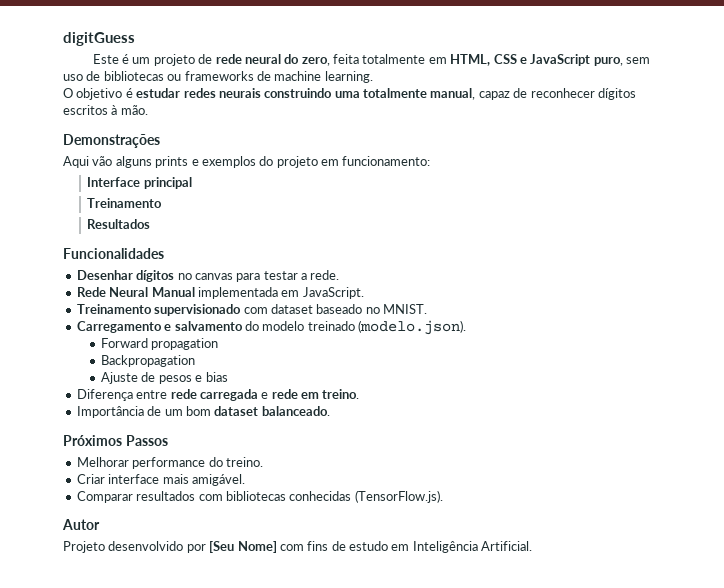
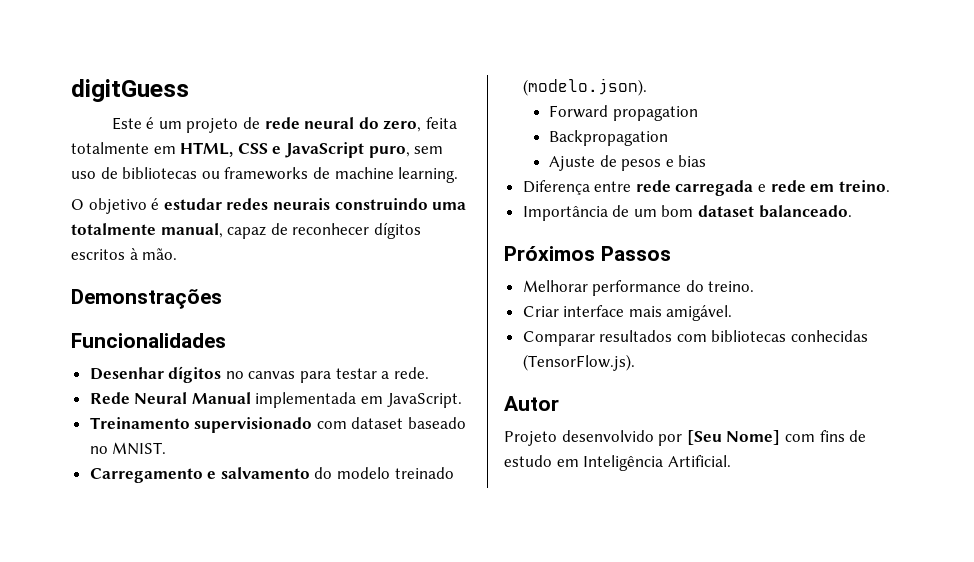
- Aqui vão alguns prints e exemplos do projeto em funcionamento:
- Interface principal
- Treinamento
- Resultados

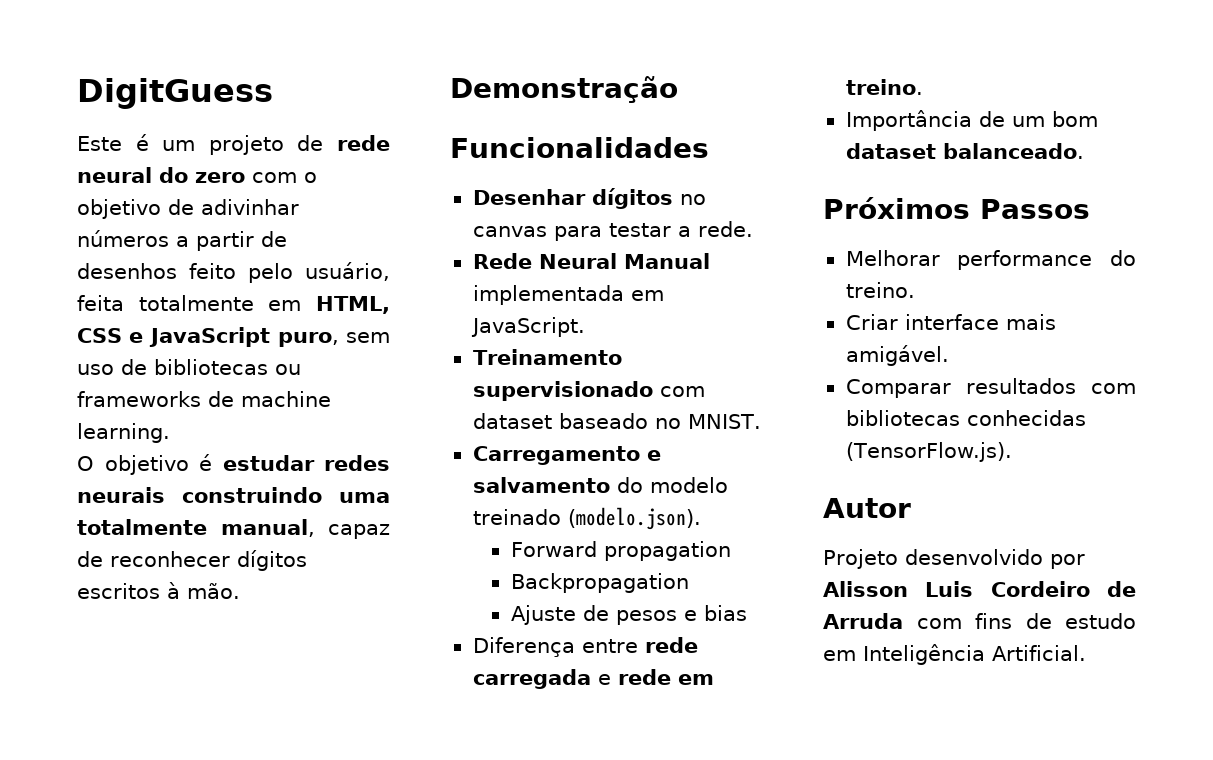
- digitGuess
+ DigitGuess
- Este é um projeto de rede neural do zero, feita totalmente em HTML, CSS e JavaScript puro, sem uso de bibliotecas ou frameworks de machine learning.
+ Este é um projeto de rede neural do zero com o objetivo de adivinhar números a partir de desenhos feito pelo usuário, feita totalmente em HTML, CSS e JavaScript puro, sem uso de bibliotecas ou frameworks de machine learning.
- Demonstrações
+ Demonstração
- Projeto desenvolvido por [Seu Nome] com fins de estudo em Inteligência Artificial.
+ Projeto desenvolvido por Alisson Luis Cordeiro de Arruda com fins de estudo em Inteligência Artificial.

